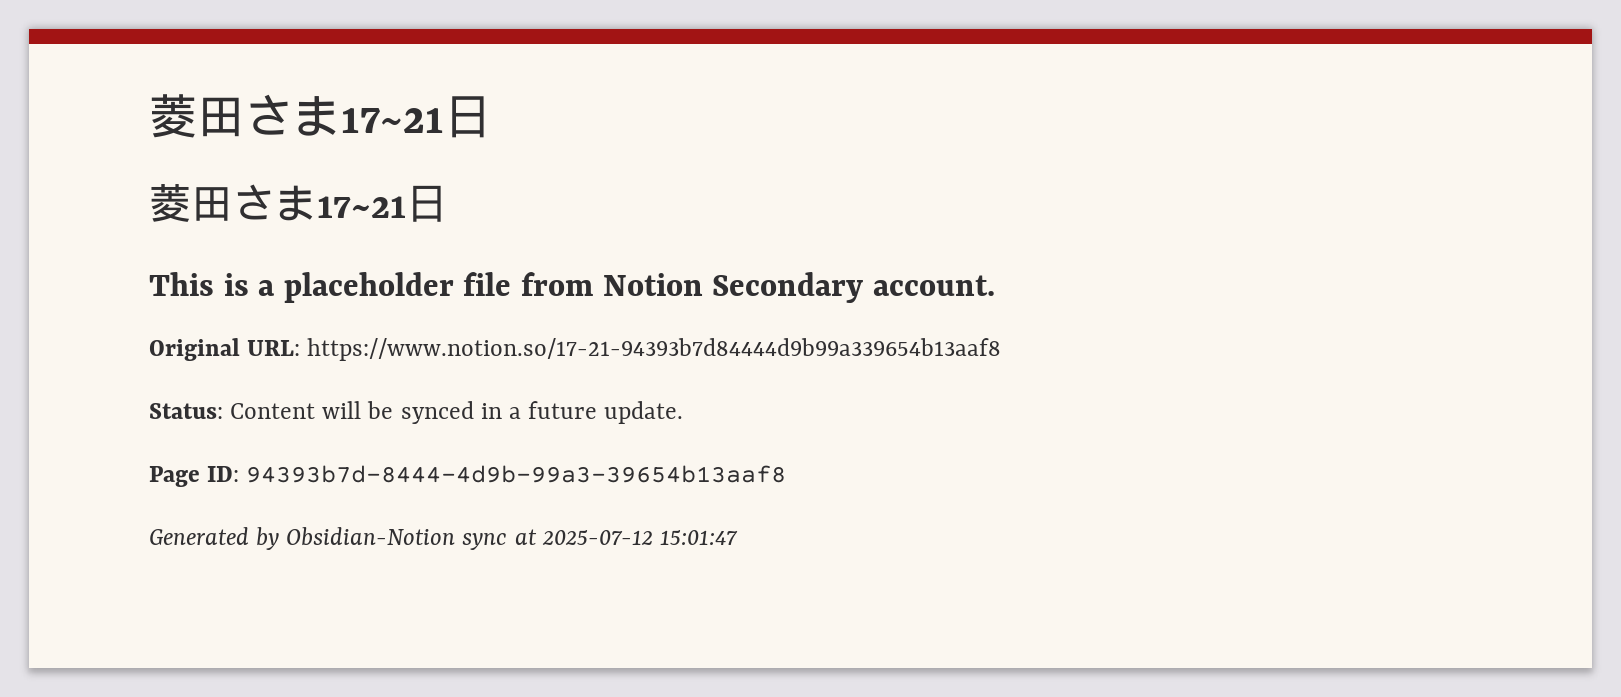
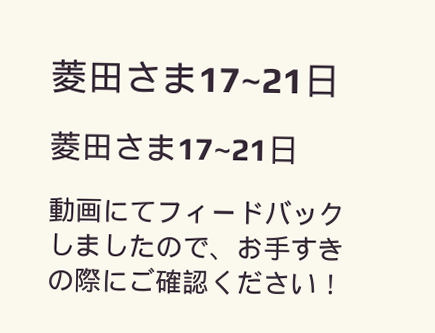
- This is a placeholder file from Notion Secondary account.
- Original URL: https://www.notion.so/17-21-94393b7d84444d9b99a339654b13aaf8
- Status: Content will be synced in a future update.
- Page ID: 94393b7d-8444-4d9b-99a3-39654b13aaf8
- Generated by Obsidian-Notion sync at 2025-07-12 15:01:47
+ 動画にてフィードバックしましたので、お手すきの際にご確認ください！

